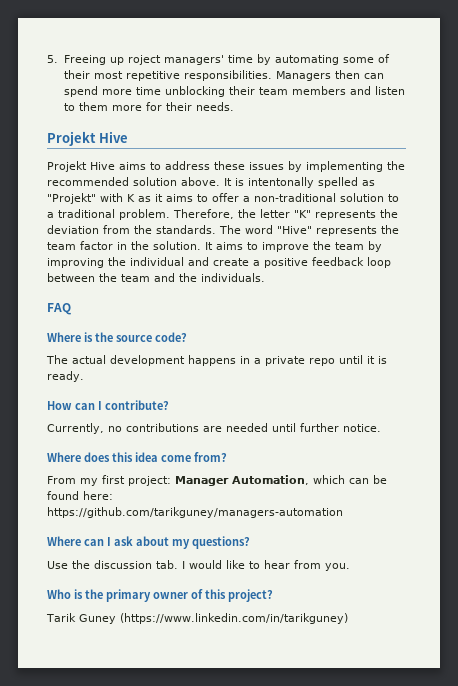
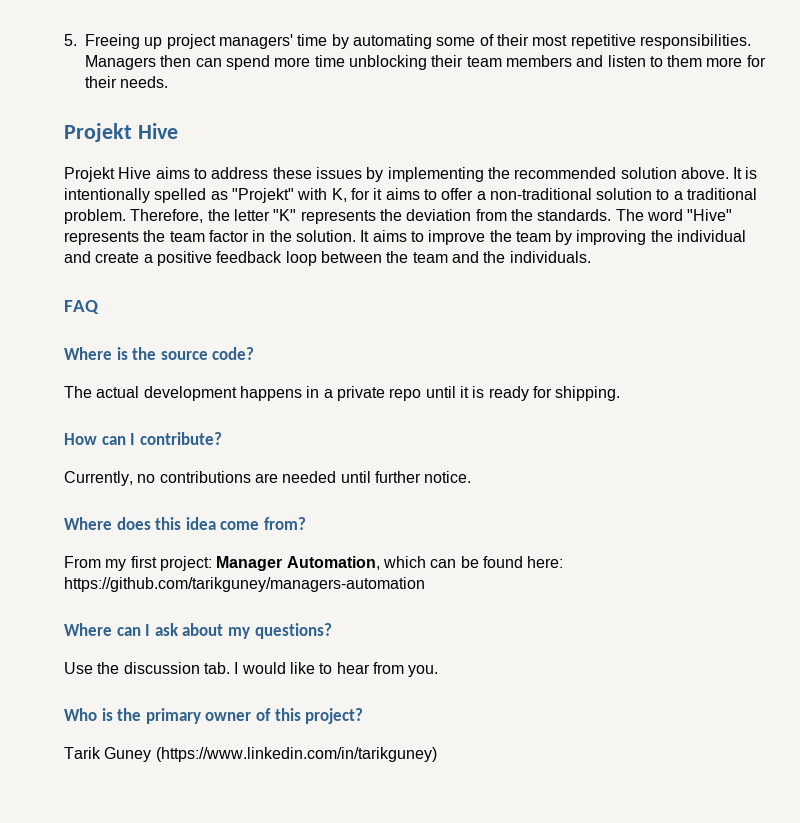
- 5. Freeing up roject managers' time by automating some of their most repetitive responsibilities.
+ 5. Freeing up project managers' time by automating some of their most repetitive responsibilities.
- It is intentonally spelled as "Projekt" with K as it aims to offer a non-traditional solution to a traditional problem.
+ It is intentionally spelled as "Projekt" with K, for it aims to offer a non-traditional solution to a traditional problem.
- The actual development happens in a private repo until it is ready.
+ The actual development happens in a private repo until it is ready for shipping.

